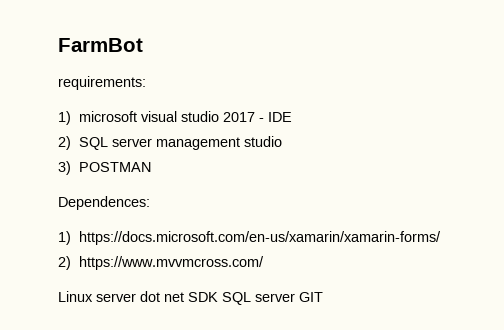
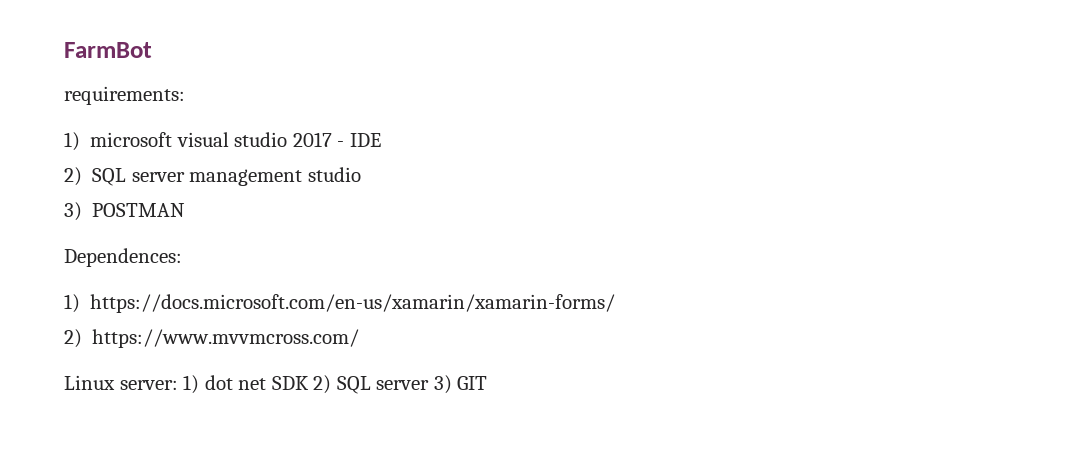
- Linux server dot net SDK SQL server GIT
+ Linux server: 1) dot net SDK 2) SQL server 3) GIT

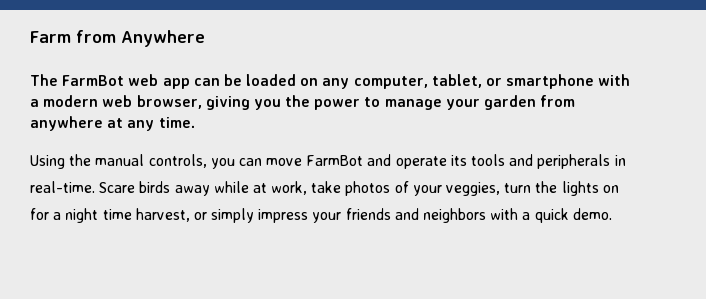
- FarmBot
- requirements:
- 1) microsoft visual studio 2017 - IDE
- 2) SQL server management studio
- 3) POSTMAN
- Dependences:
- 1) https://docs.microsoft.com/en-us/xamarin/xamarin-forms/
- 2) https://www.mvvmcross.com/
- Linux server: 1) dot net SDK 2) SQL server 3) GIT
+ Farm from Anywhere
+ The FarmBot web app can be loaded on any computer, tablet, or smartphone with a modern web browser, giving you the power to manage your garden from anywhere at any time.
+ Using the manual controls, you can move FarmBot and operate its tools and peripherals in real-time. Scare birds away while at work, take photos of your veggies, turn the lights on for a night time harvest, or simply impress your friends and neighbors with a quick demo.

